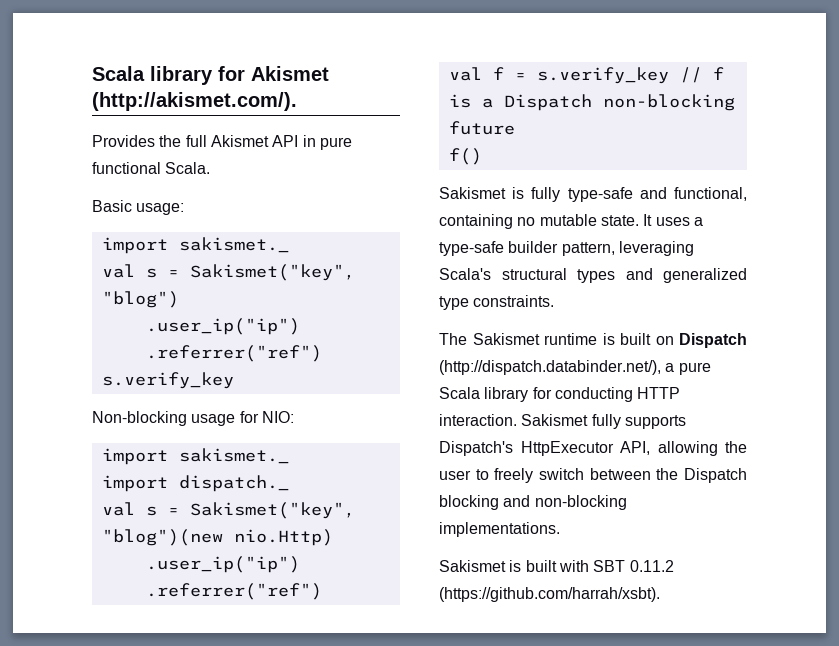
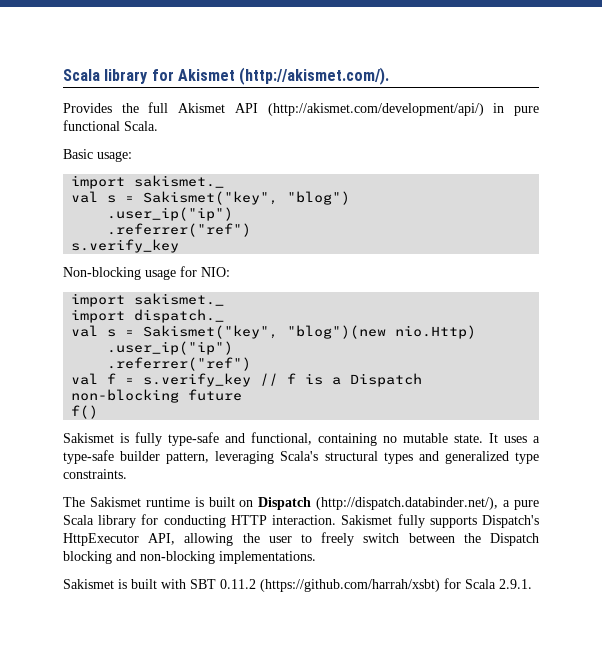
- Provides the full Akismet API in pure functional Scala.
+ Provides the full Akismet API (http://akismet.com/development/api/) in pure functional Scala.
- Sakismet is built with SBT 0.11.2 (https://github.com/harrah/xsbt).
+ Sakismet is built with SBT 0.11.2 (https://github.com/harrah/xsbt) for Scala 2.9.1.

